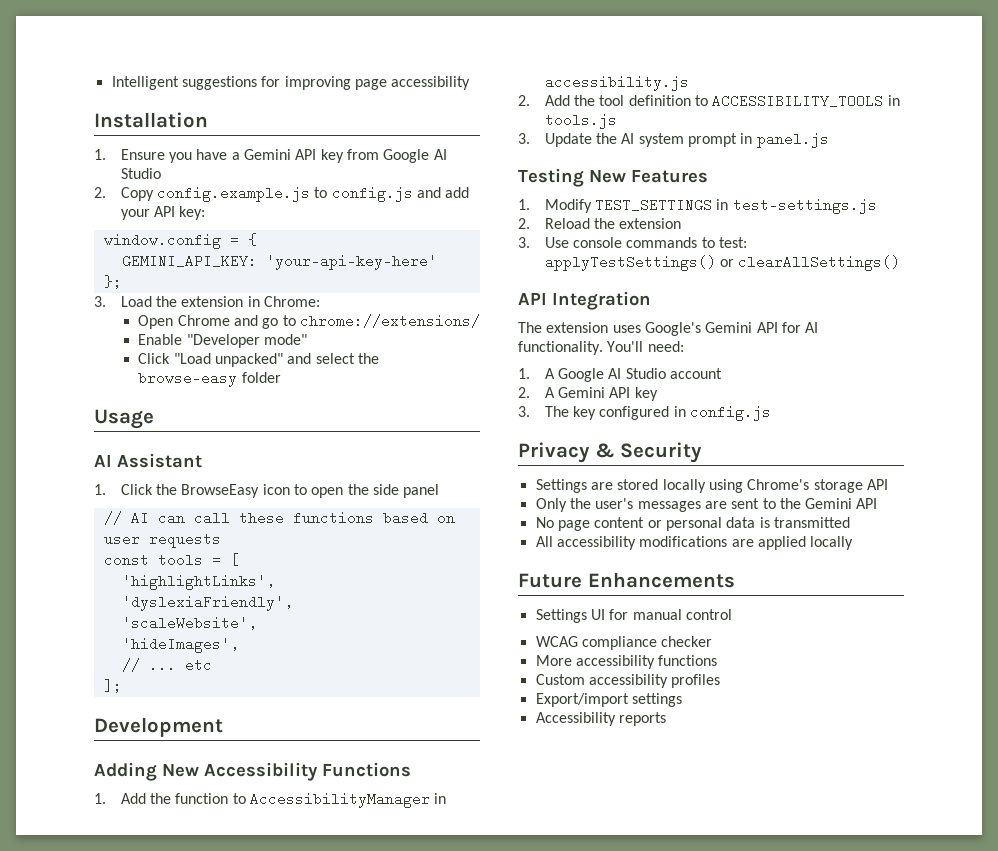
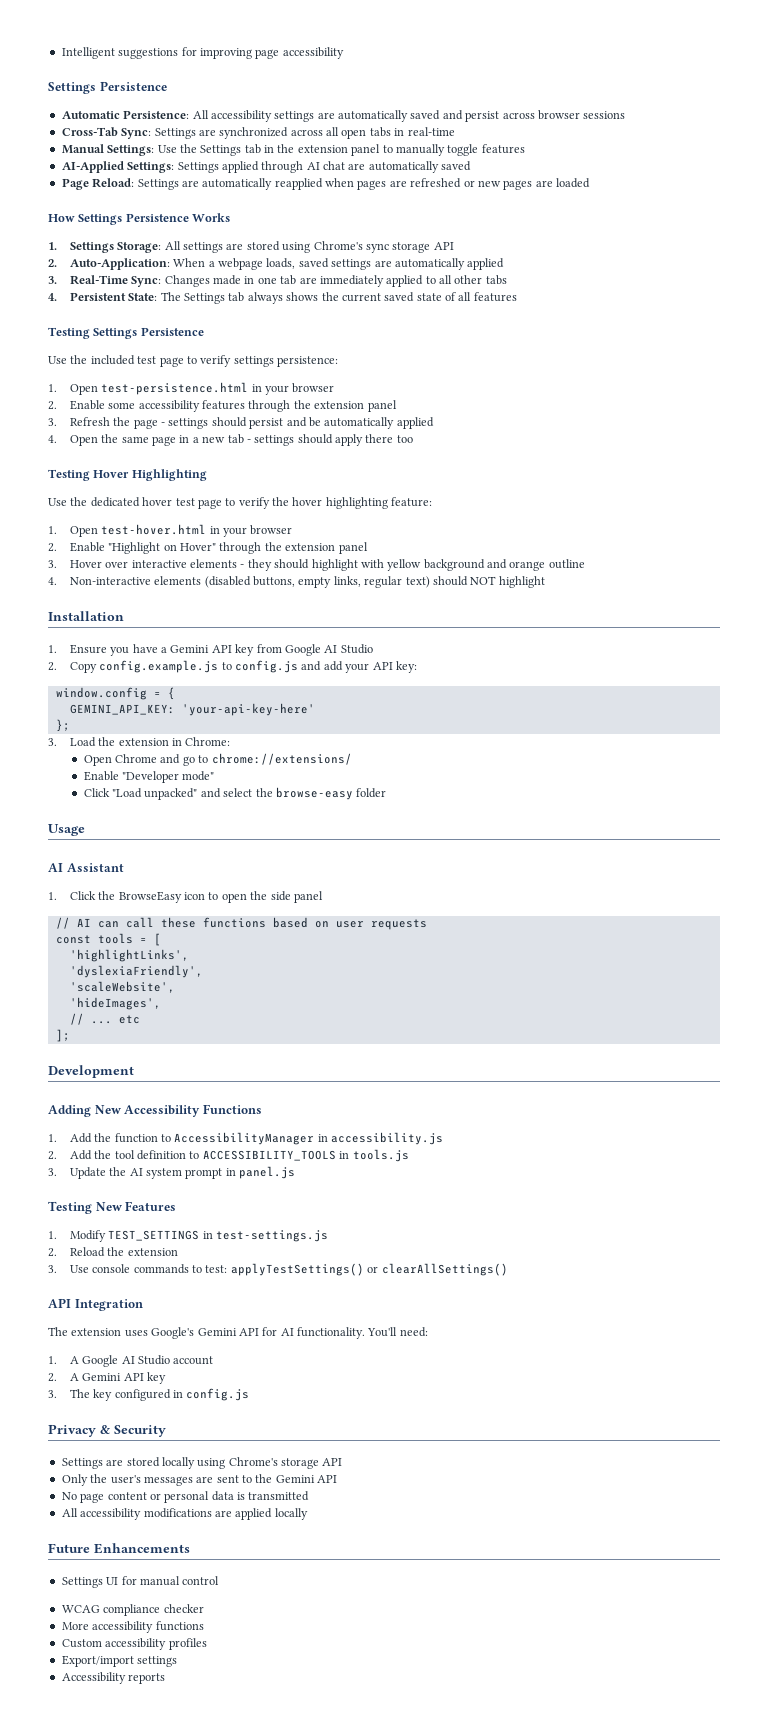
  Intelligent suggestions for improving page accessibility
+ Settings Persistence
+ Automatic Persistence: All accessibility settings are automatically saved and persist across browser sessions
+ Cross-Tab Sync: Settings are synchronized across all open tabs in real-time
+ Manual Settings: Use the Settings tab in the extension panel to manually toggle features
+ AI-Applied Settings: Settings applied through AI chat are automatically saved
+ Page Reload: Settings are automatically reapplied when pages are refreshed or new pages are loaded
+ How Settings Persistence Works
+ 1. Settings Storage: All settings are stored using Chrome's sync storage API
+ 2. Auto-Application: When a webpage loads, saved settings are automatically applied
+ 3. Real-Time Sync: Changes made in one tab are immediately applied to all other tabs
+ 4. Persistent State: The Settings tab always shows the current saved state of all features
+ Testing Settings Persistence
+ Use the included test page to verify settings persistence:
+ 1. Open test-persistence.html in your browser
+ 2. Enable some accessibility features through the extension panel
+ 3. Refresh the page - settings should persist and be automatically applied
+ 4. Open the same page in a new tab - settings should apply there too
+ Testing Hover Highlighting
+ Use the dedicated hover test page to verify the hover highlighting feature:
+ 1. Open test-hover.html in your browser
+ 2. Enable "Highlight on Hover" through the extension panel
+ 3. Hover over interactive elements - they should highlight with yellow background and orange outline
+ 4. Non-interactive elements (disabled buttons, empty links, regular text) should NOT highlight

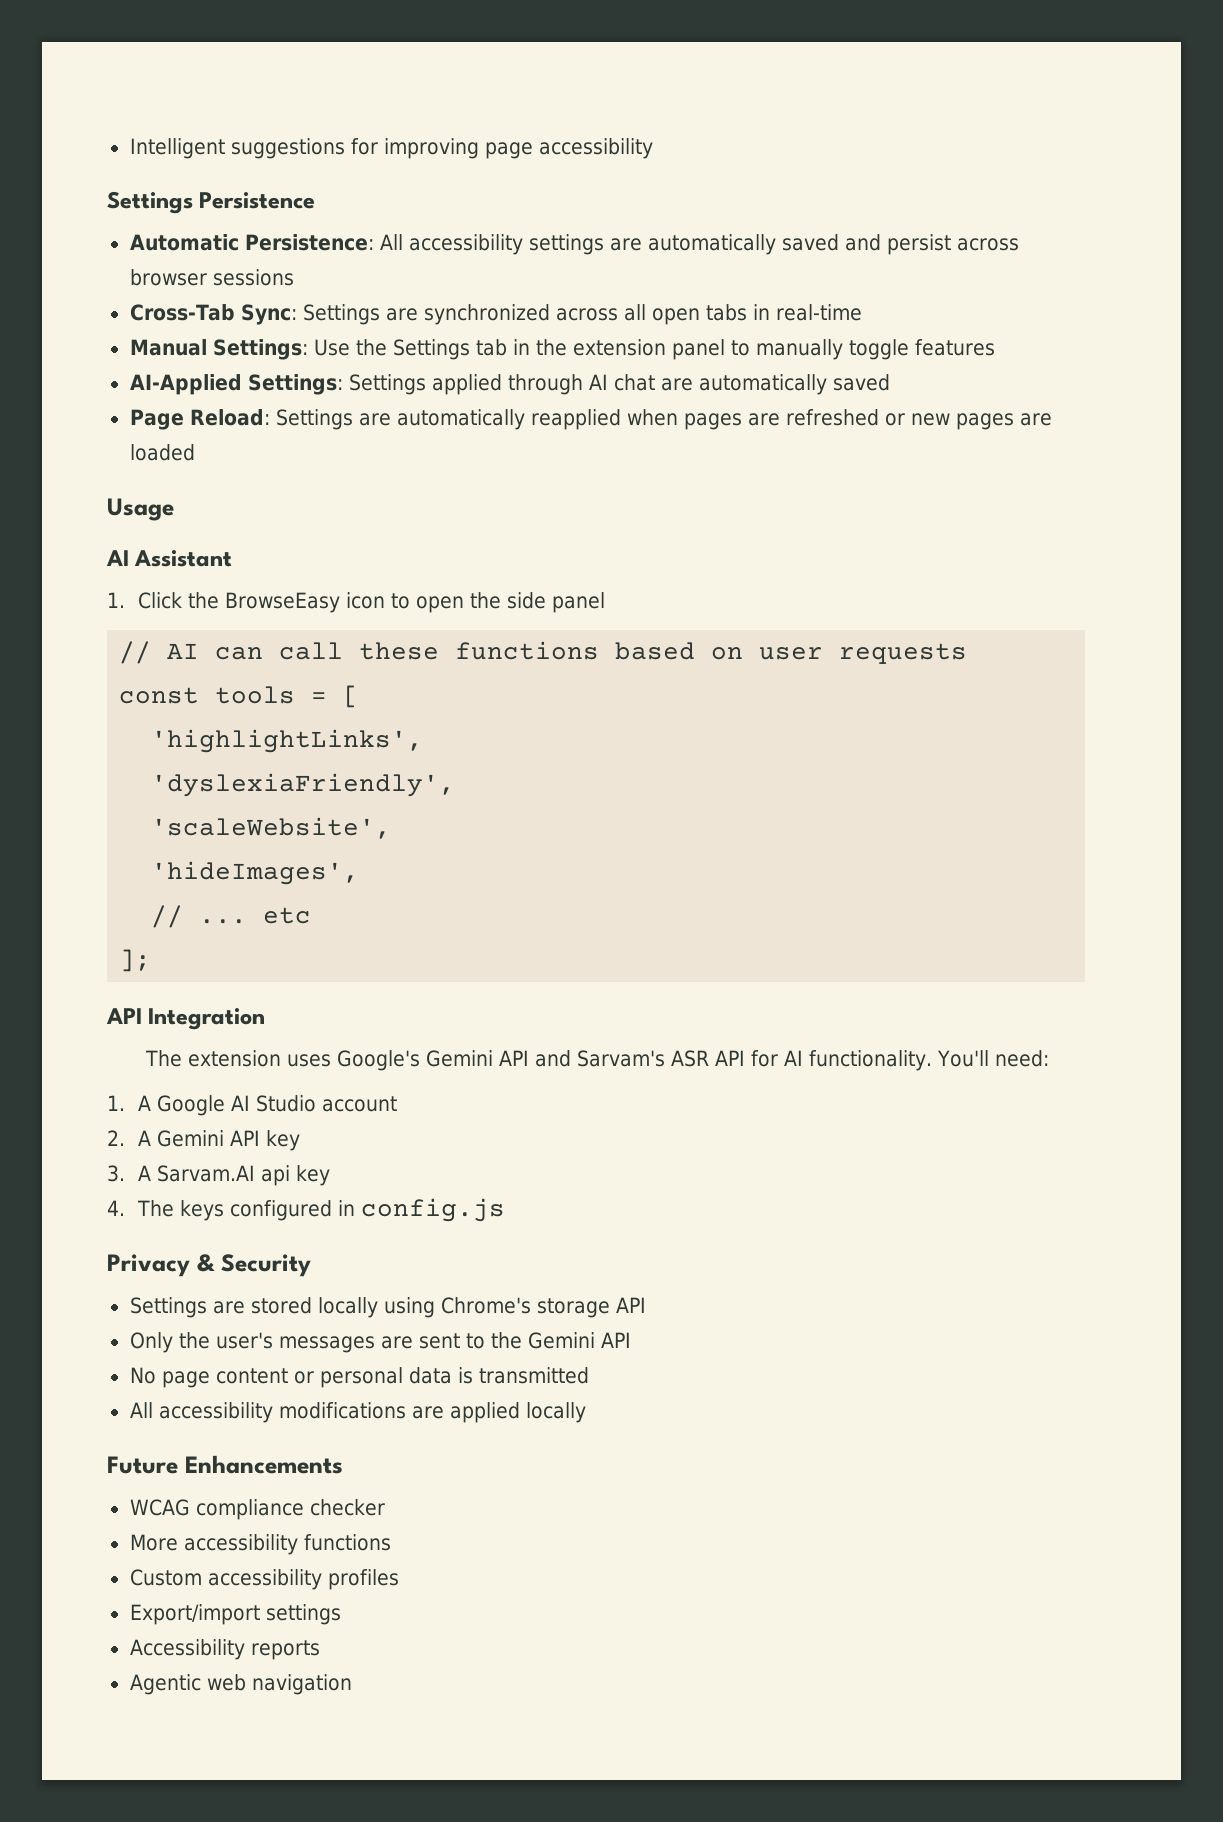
- How Settings Persistence Works
- 1. Settings Storage: All settings are stored using Chrome's sync storage API
- 2. Auto-Application: When a webpage loads, saved settings are automatically applied
- 3. Real-Time Sync: Changes made in one tab are immediately applied to all other tabs
- 4. Persistent State: The Settings tab always shows the current saved state of all features
- Testing Settings Persistence
- Use the included test page to verify settings persistence:
- 1. Open test-persistence.html in your browser
- 2. Enable some accessibility features through the extension panel
- 3. Refresh the page - settings should persist and be automatically applied
- 4. Open the same page in a new tab - settings should apply there too
- Testing Hover Highlighting
- Use the dedicated hover test page to verify the hover highlighting feature:
- 1. Open test-hover.html in your browser
- 2. Enable "Highlight on Hover" through the extension panel
- 3. Hover over interactive elements - they should highlight with yellow background and orange outline
- 4. Non-interactive elements (disabled buttons, empty links, regular text) should NOT highlight
- Installation
- 1. Ensure you have a Gemini API key from Google AI Studio
- 2. Copy config.example.js to config.js and add your API key:
- window.config = {
- GEMINI_API_KEY: 'your-api-key-here'
- };
- 3. Load the extension in Chrome:
- Open Chrome and go to chrome://extensions/
- Enable "Developer mode"
- Click "Load unpacked" and select the browse-easy folder
- Development
- Adding New Accessibility Functions
- 1. Add the function to AccessibilityManager in accessibility.js
- 2. Add the tool definition to ACCESSIBILITY_TOOLS in tools.js
- 3. Update the AI system prompt in panel.js
- Testing New Features
- 1. Modify TEST_SETTINGS in test-settings.js
- 2. Reload the extension
- 3. Use console commands to test: applyTestSettings() or clearAllSettings()
- The extension uses Google's Gemini API for AI functionality.
+ The extension uses Google's Gemini API and Sarvam's ASR API for AI functionality.
- 3. The key configured in config.js
+ 3. A Sarvam.AI api key
+ 4. The keys configured in config.js
- Settings UI for manual control
+ Agentic web navigation

